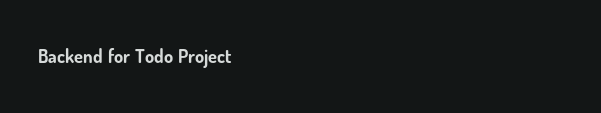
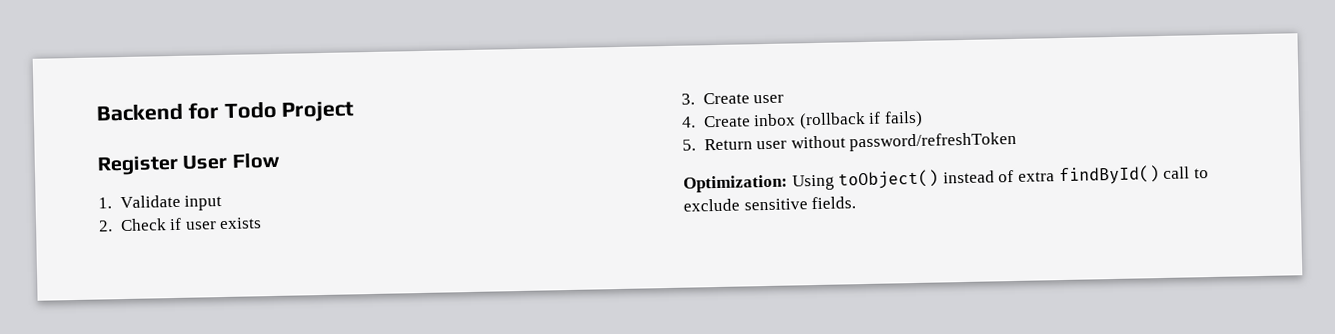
+ Register User Flow
+ 1. Validate input
+ 2. Check if user exists
+ 3. Create user
+ 4. Create inbox (rollback if fails)
+ 5. Return user without password/refreshToken
+ Optimization: Using toObject() instead of extra findById() call to exclude sensitive fields.

